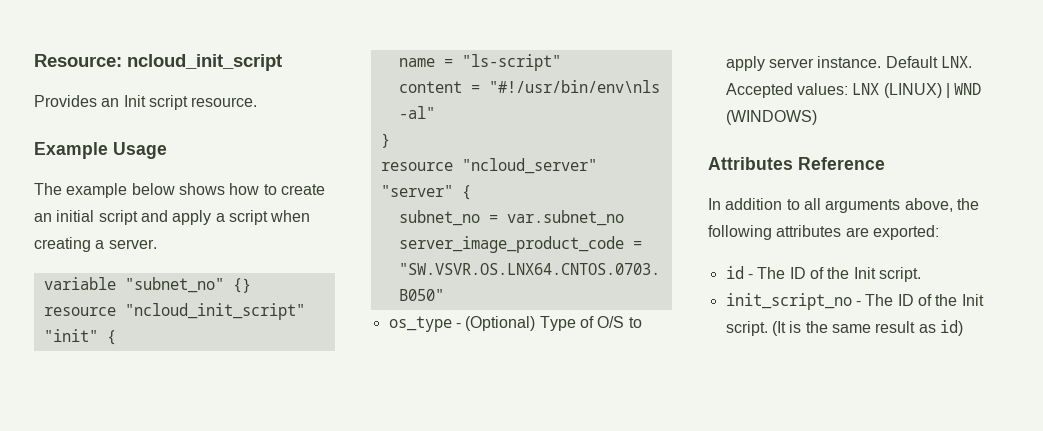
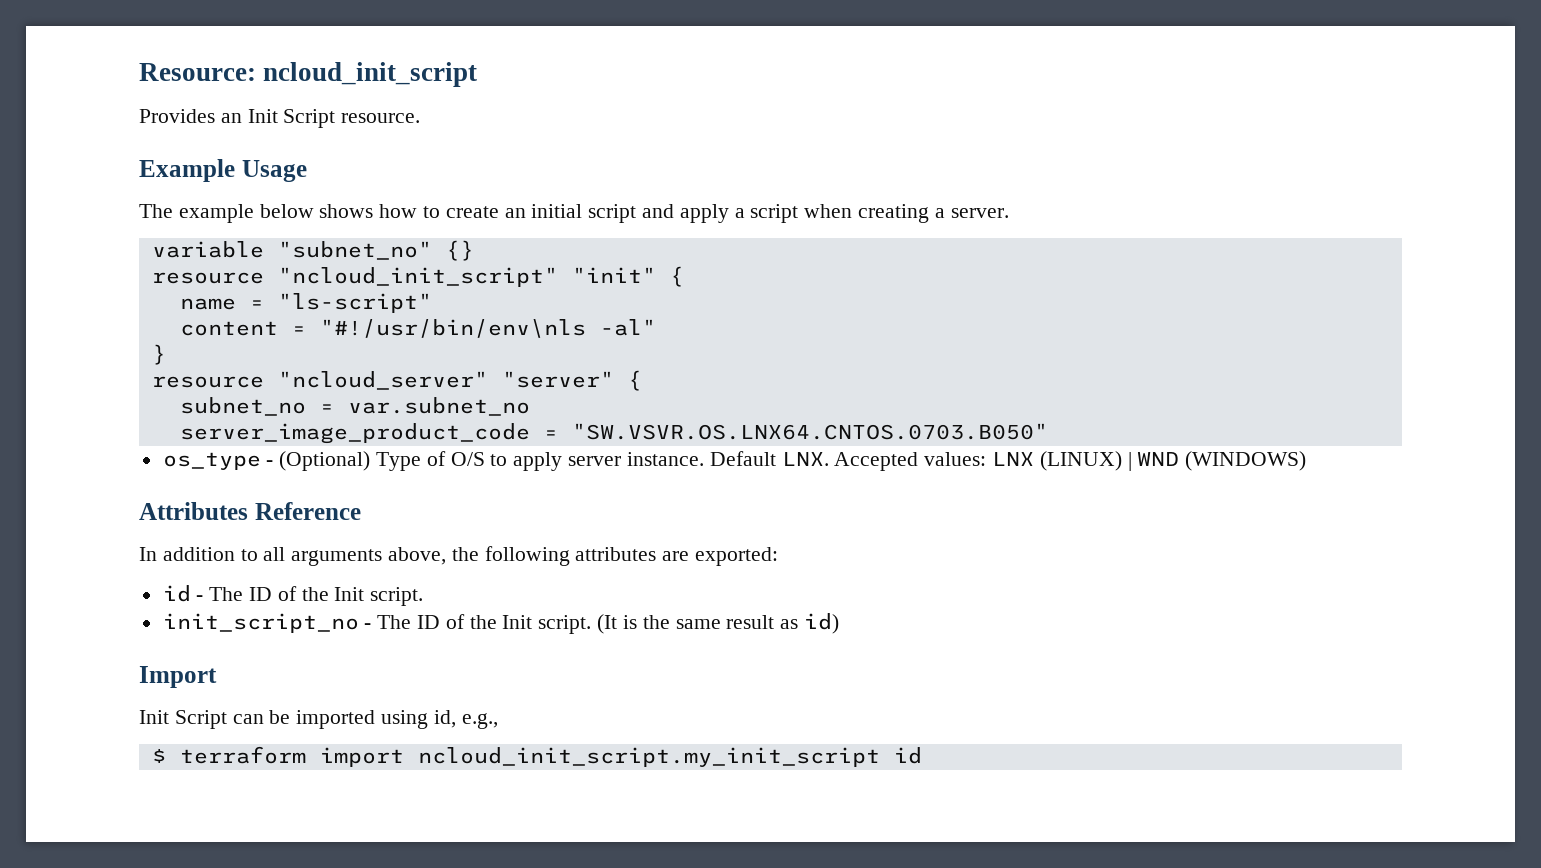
- Provides an Init script resource.
+ Provides an Init Script resource.
+ Import
+ Init Script can be imported using id, e.g.,
+ $ terraform import ncloud_init_script.my_init_script id

